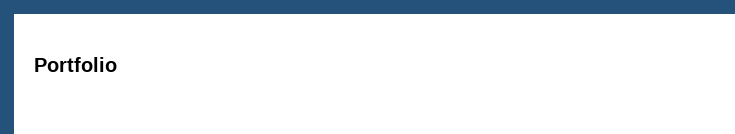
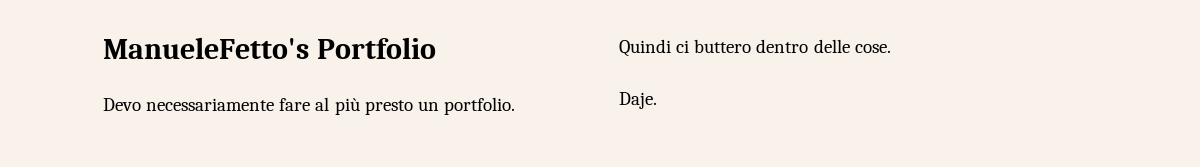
- Portfolio
+ ManueleFetto's Portfolio
+ Devo necessariamente fare al più presto un portfolio.
+ Quindi ci buttero dentro delle cose.
+ Daje.

